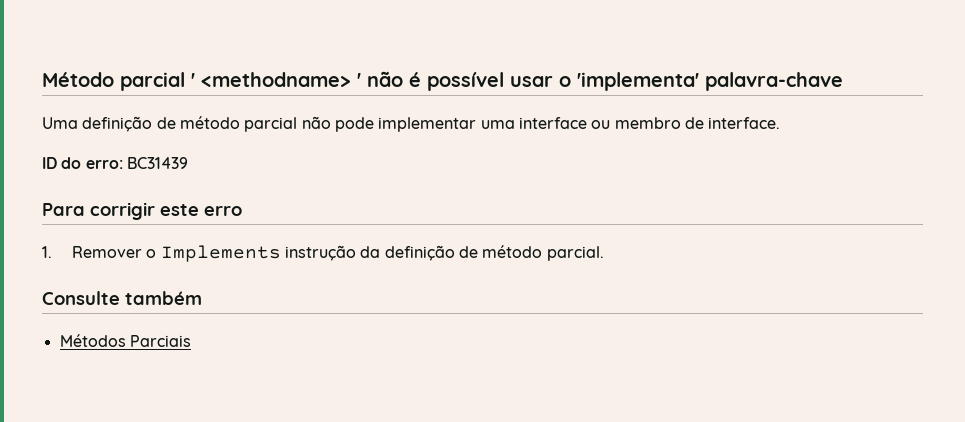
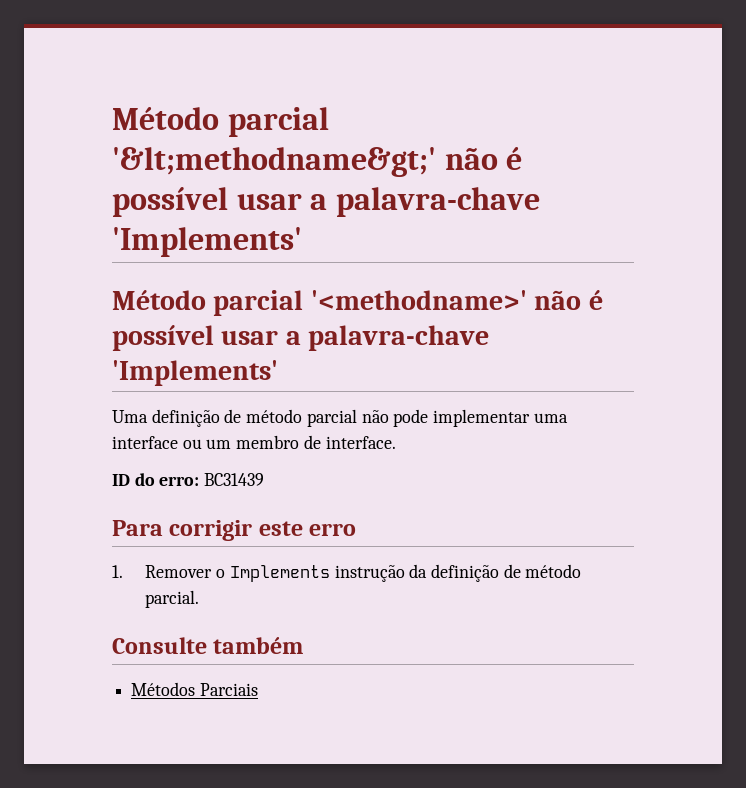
- Método parcial ' <methodname> ' não é possível usar o 'implementa' palavra-chave
+ Método parcial '&lt;methodname&gt;' não é possível usar a palavra-chave 'Implements'
+ Método parcial '<methodname>' não é possível usar a palavra-chave 'Implements'
- Uma definição de método parcial não pode implementar uma interface ou membro de interface.
+ Uma definição de método parcial não pode implementar uma interface ou um membro de interface.

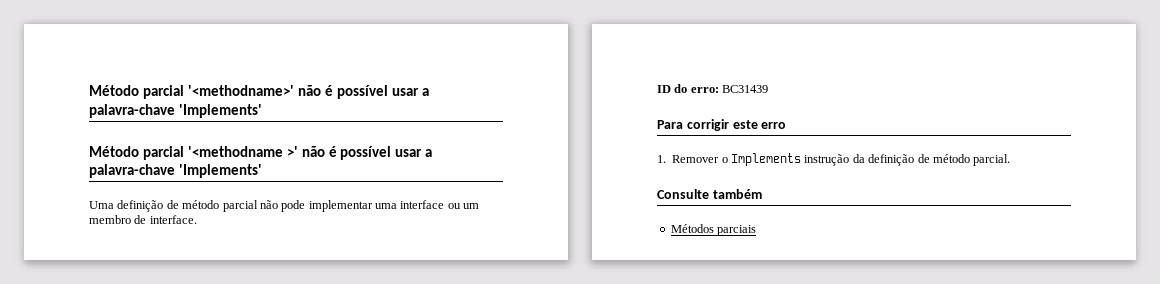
- Método parcial '&lt;methodname&gt;' não é possível usar a palavra-chave 'Implements'
+ Método parcial '<methodname>' não é possível usar a palavra-chave 'Implements'
- Método parcial '<methodname>' não é possível usar a palavra-chave 'Implements'
+ Método parcial '<methodname >' não é possível usar a palavra-chave 'Implements'
- Métodos Parciais
+ Métodos parciais

